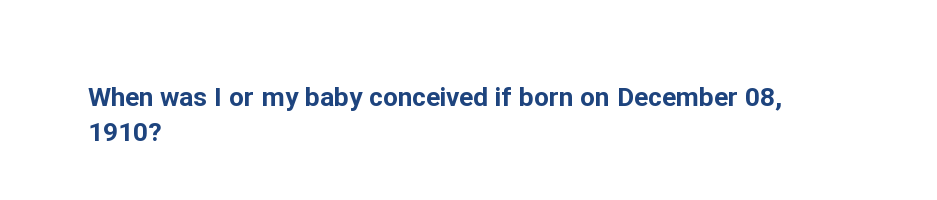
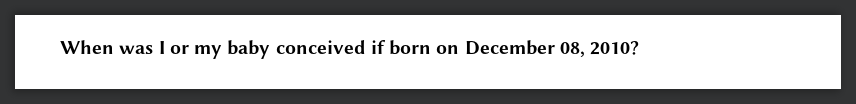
- When was I or my baby conceived if born on December 08, 1910?
+ When was I or my baby conceived if born on December 08, 2010?

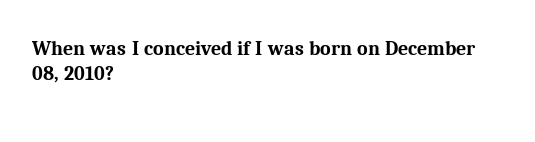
- When was I or my baby conceived if born on December 08, 2010?
+ When was I conceived if I was born on December 08, 2010?

